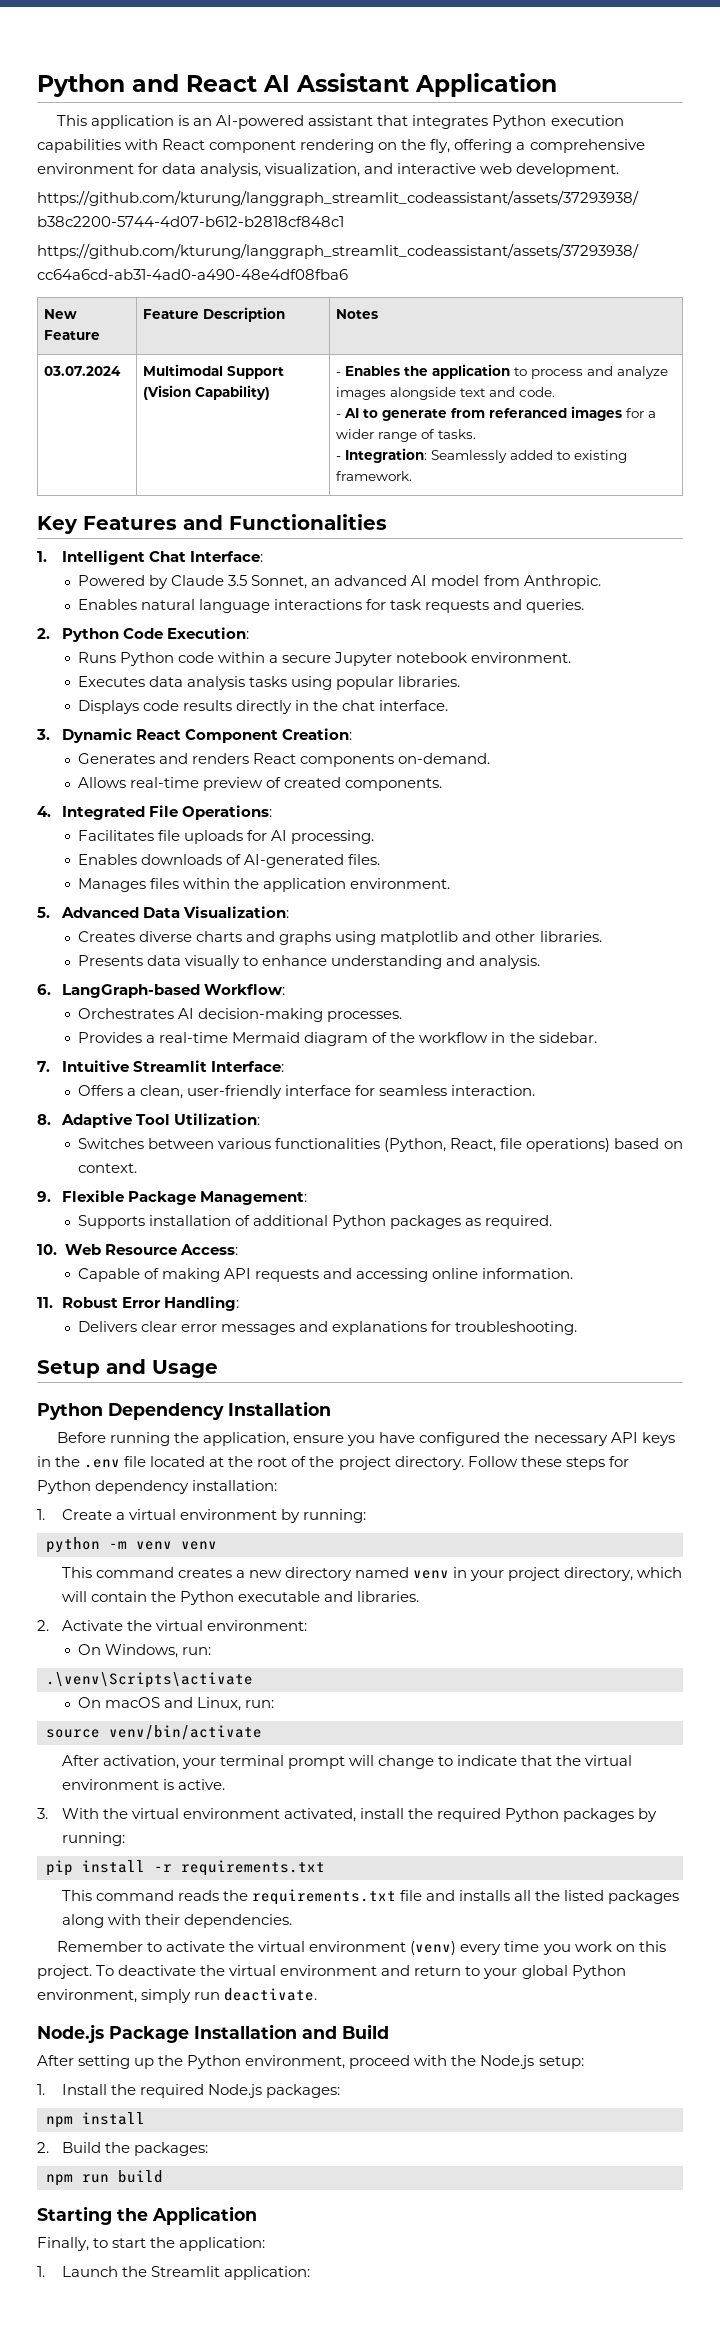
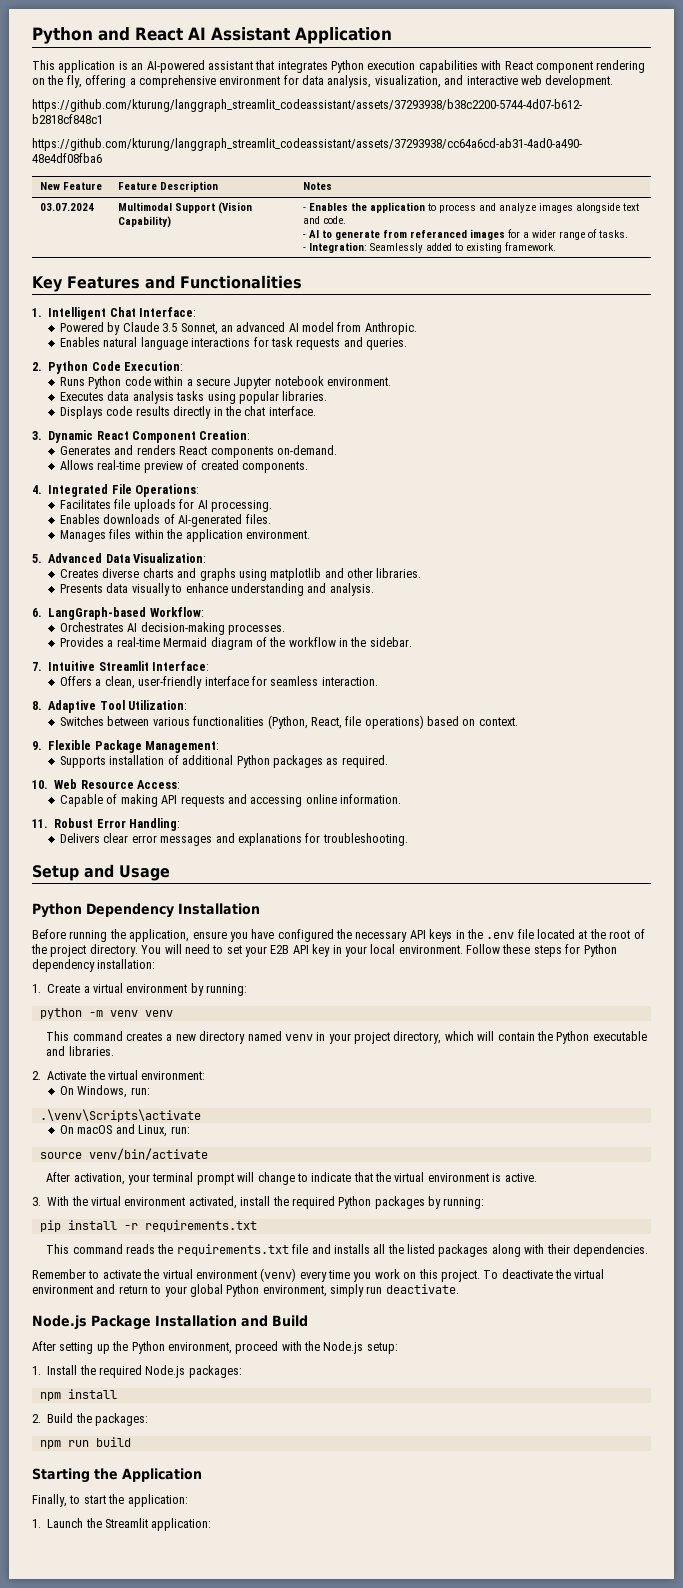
+ You will need to set your E2B API key in your local environment.

